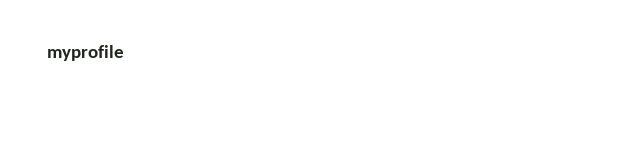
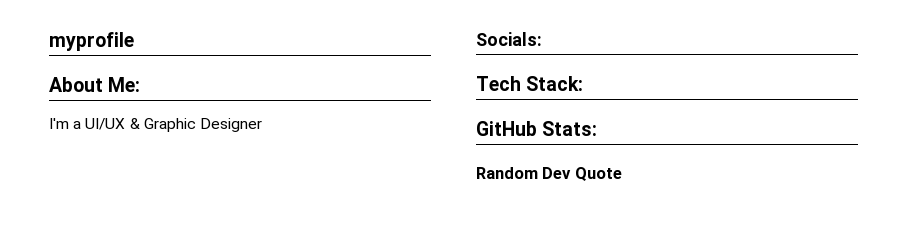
+ About Me:
+ I'm a UI/UX & Graphic Designer
+ Socials:
+ Tech Stack:
+ GitHub Stats:
+ Random Dev Quote

